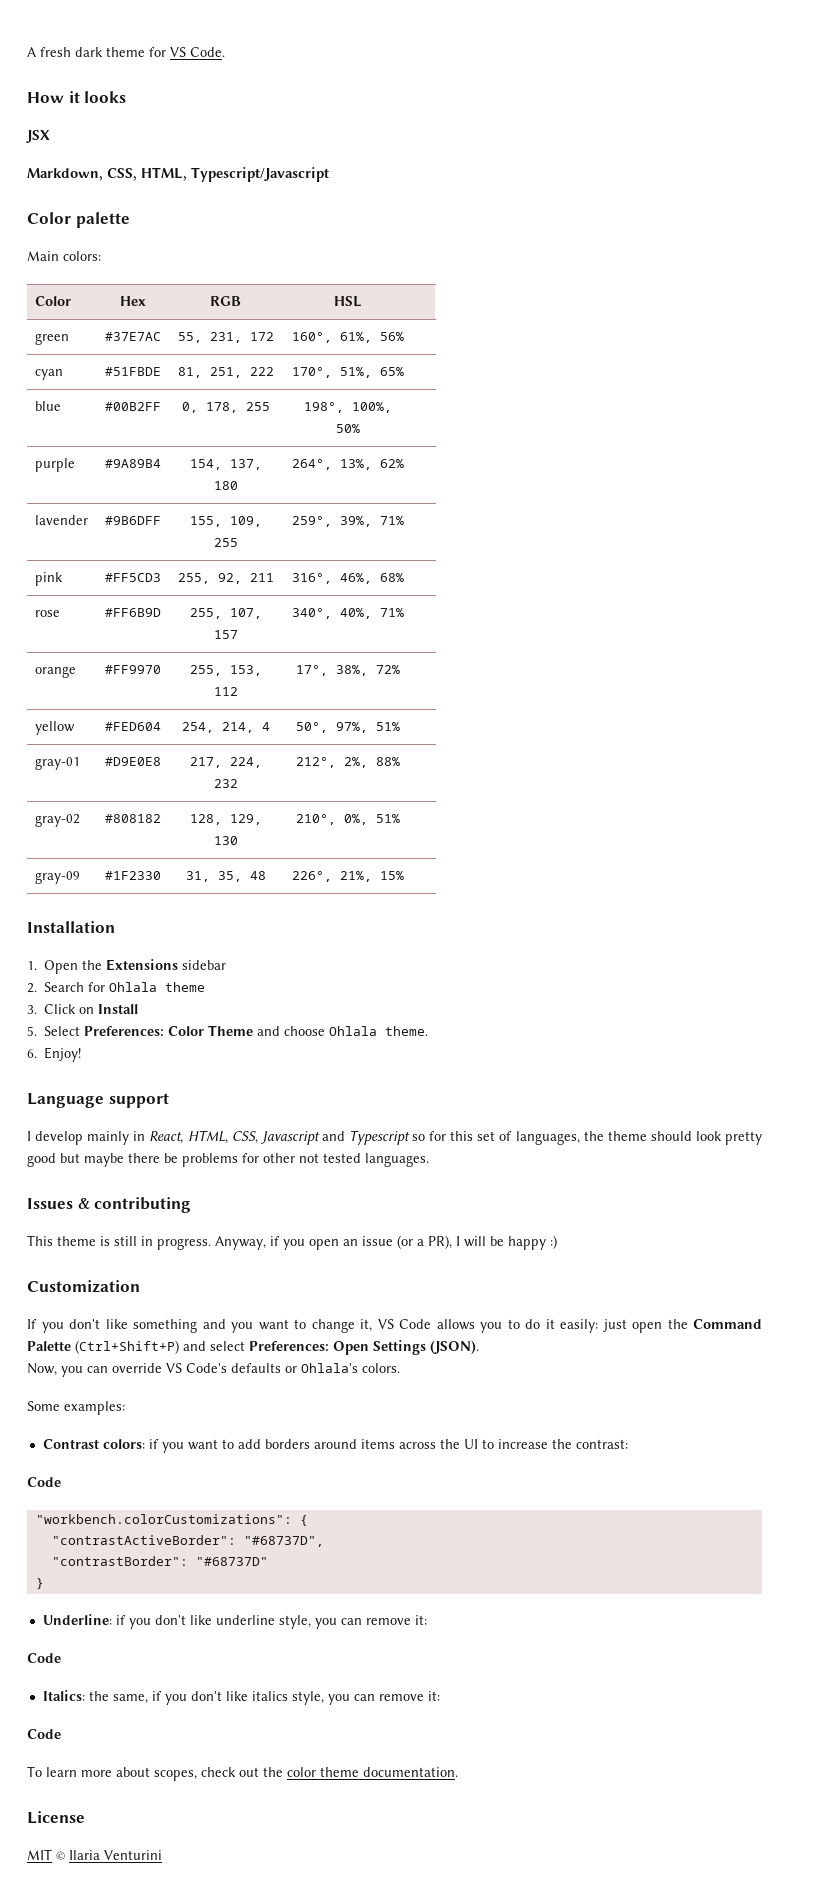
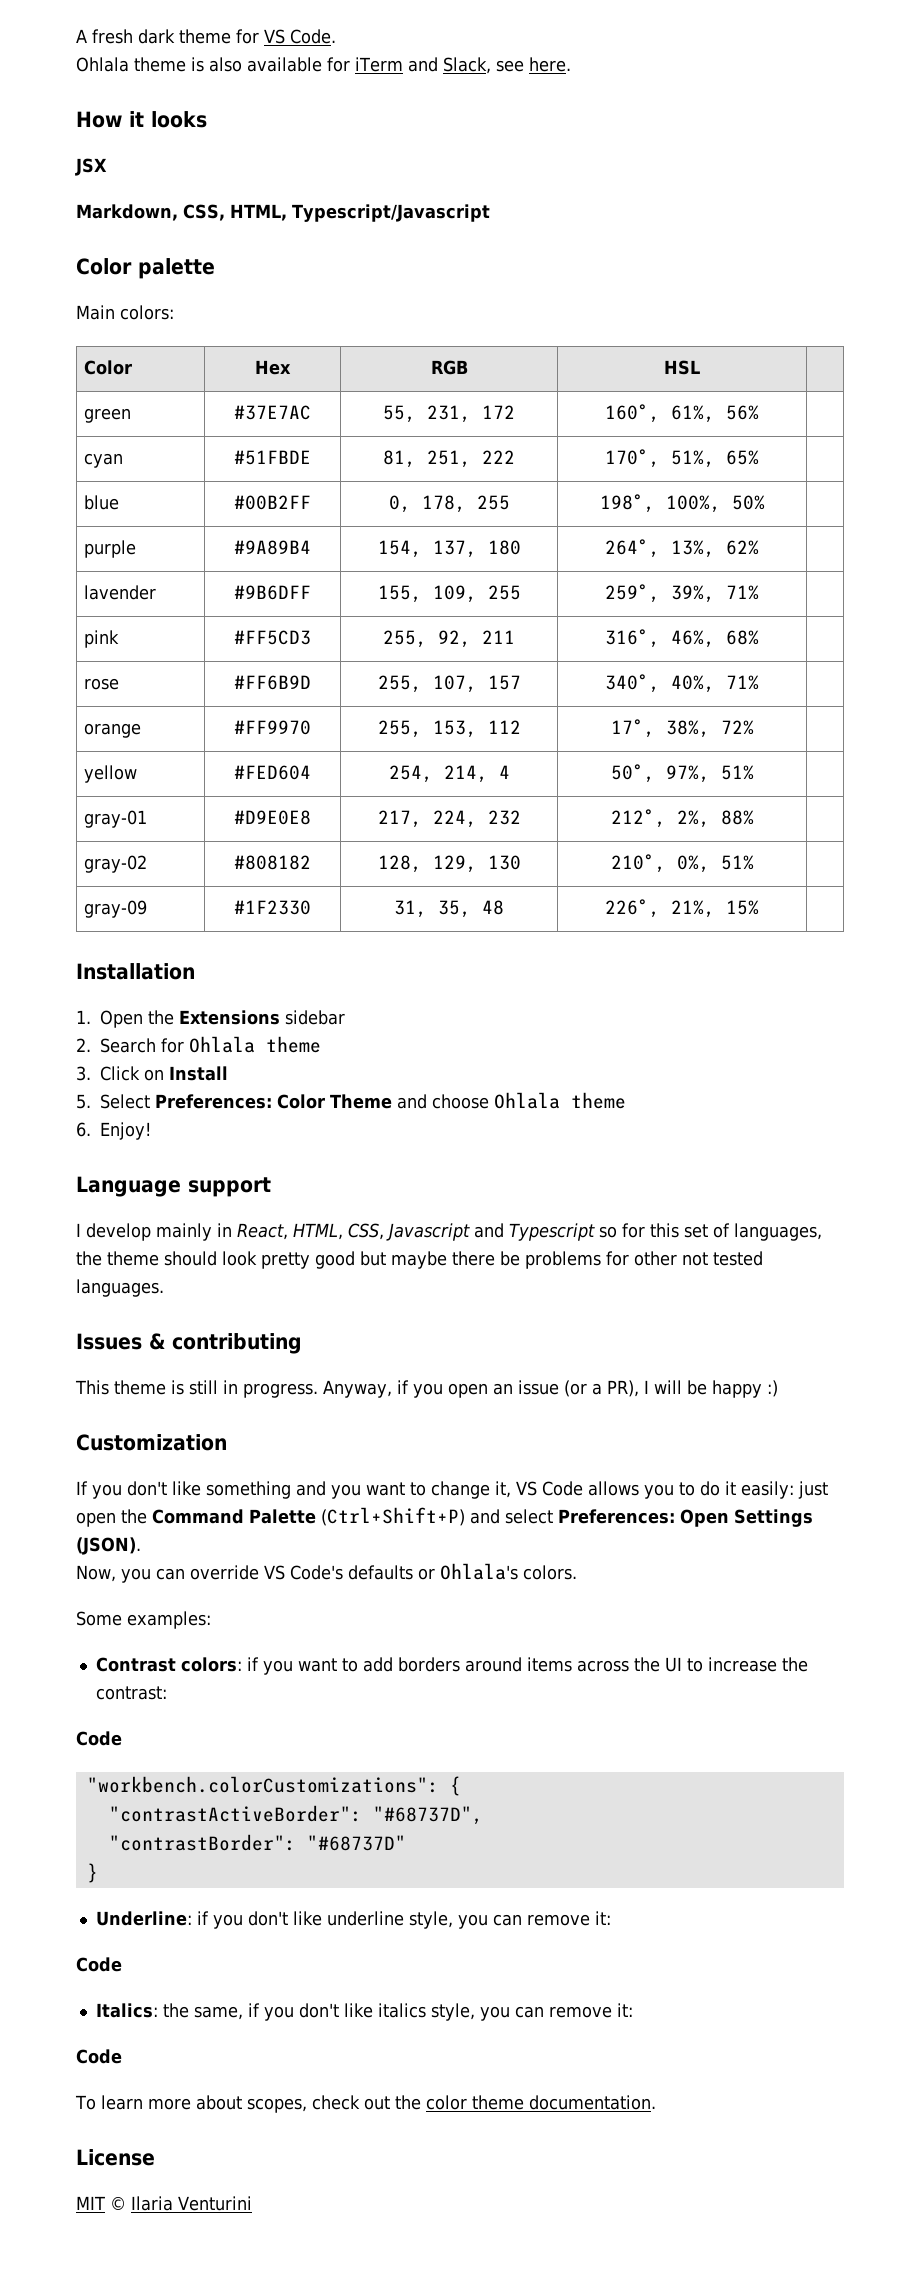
+ Ohlala theme is also available for iTerm and Slack, see here.
- 5. Select Preferences: Color Theme and choose Ohlala theme.
+ 5. Select Preferences: Color Theme and choose Ohlala theme

